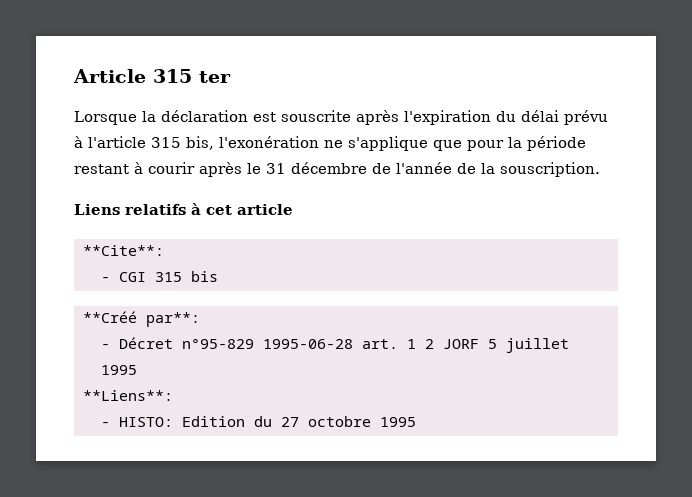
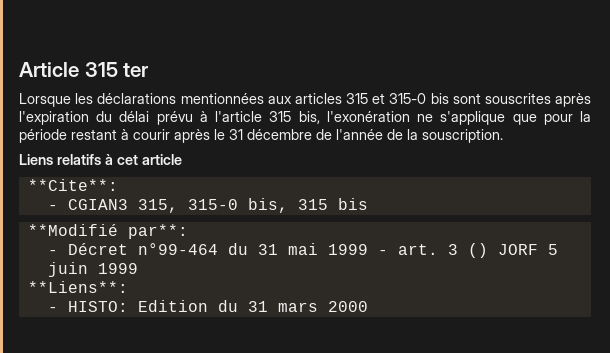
- Lorsque la déclaration est souscrite après l'expiration du délai prévu à l'article 315 bis, l'exonération ne s'applique que pour la période restant à courir après le 31 décembre de l'année de la souscription.
+ Lorsque les déclarations mentionnées aux articles 315 et 315-0 bis sont souscrites après l'expiration du délai prévu à l'article 315 bis, l'exonération ne s'applique que pour la période restant à courir après le 31 décembre de l'année de la souscription.
- - CGI 315 bis
+ - CGIAN3 315, 315-0 bis, 315 bis
- **Créé par**:
+ **Modifié par**:
- - Décret n°95-829 1995-06-28 art. 1 2 JORF 5 juillet 1995
+ - Décret n°99-464 du 31 mai 1999 - art. 3 () JORF 5 juin 1999
- - HISTO: Edition du 27 octobre 1995
+ - HISTO: Edition du 31 mars 2000

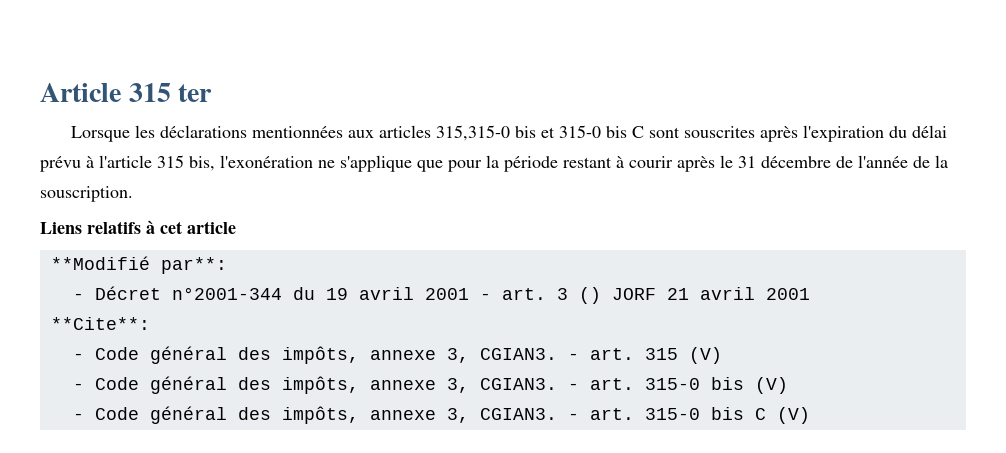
- Lorsque les déclarations mentionnées aux articles 315 et 315-0 bis sont souscrites après l'expiration du délai prévu à l'article 315 bis, l'exonération ne s'applique que pour la période restant à courir après le 31 décembre de l'année de la souscription.
+ Lorsque les déclarations mentionnées aux articles 315,315-0 bis et 315-0 bis C sont souscrites après l'expiration du délai prévu à l'article 315 bis, l'exonération ne s'applique que pour la période restant à courir après le 31 décembre de l'année de la souscription.
- **Cite**:
- - CGIAN3 315, 315-0 bis, 315 bis
- - Décret n°99-464 du 31 mai 1999 - art. 3 () JORF 5 juin 1999
- **Liens**:
- - HISTO: Edition du 31 mars 2000
+ - Décret n°2001-344 du 19 avril 2001 - art. 3 () JORF 21 avril 2001
+ **Cite**:
+ - Code général des impôts, annexe 3, CGIAN3. - art. 315 (V)
+ - Code général des impôts, annexe 3, CGIAN3. - art. 315-0 bis (V)
+ - Code général des impôts, annexe 3, CGIAN3. - art. 315-0 bis C (V)

